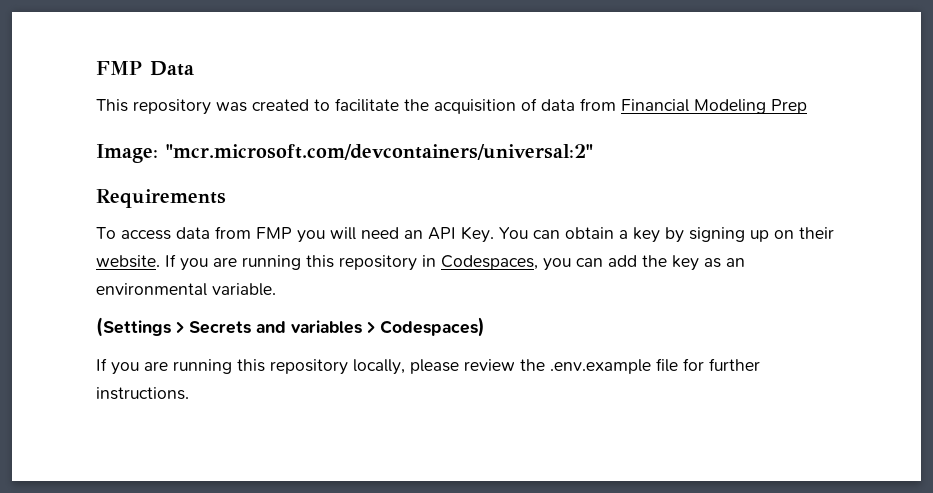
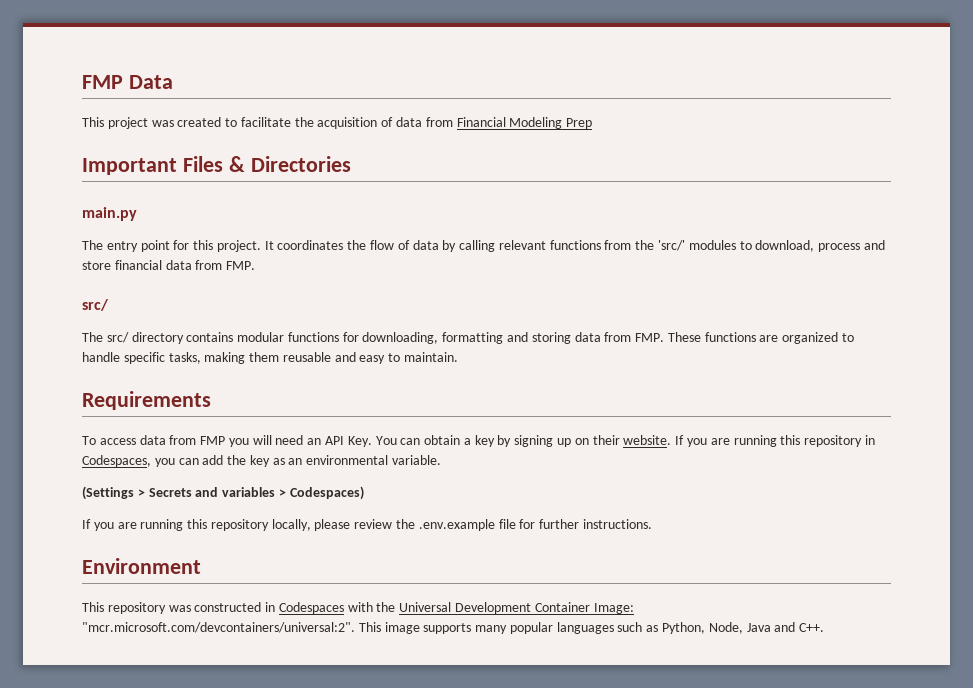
- This repository was created to facilitate the acquisition of data from Financial Modeling Prep
+ This project was created to facilitate the acquisition of data from Financial Modeling Prep
- Image: "mcr.microsoft.com/devcontainers/universal:2"
+ Important Files & Directories
+ main.py
+ The entry point for this project. It coordinates the flow of data by calling relevant functions from the 'src/' modules to download, process and store financial data from FMP.
+ src/
+ The src/ directory contains modular functions for downloading, formatting and storing data from FMP. These functions are organized to handle specific tasks, making them reusable and easy to maintain.
+ Environment
+ This repository was constructed in Codespaces with the Universal Development Container Image: "mcr.microsoft.com/devcontainers/universal:2". This image supports many popular languages such as Python, Node, Java and C++.

